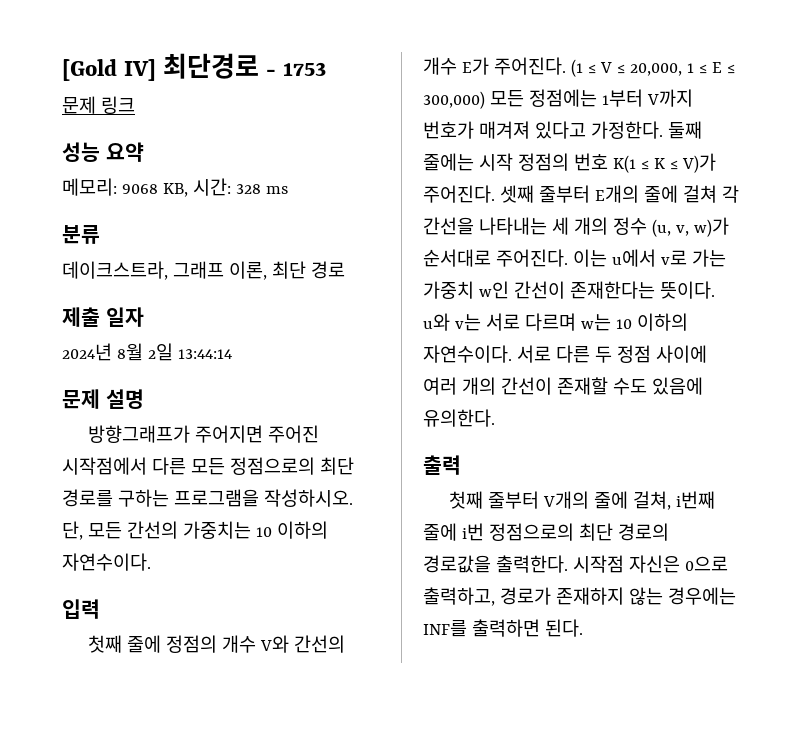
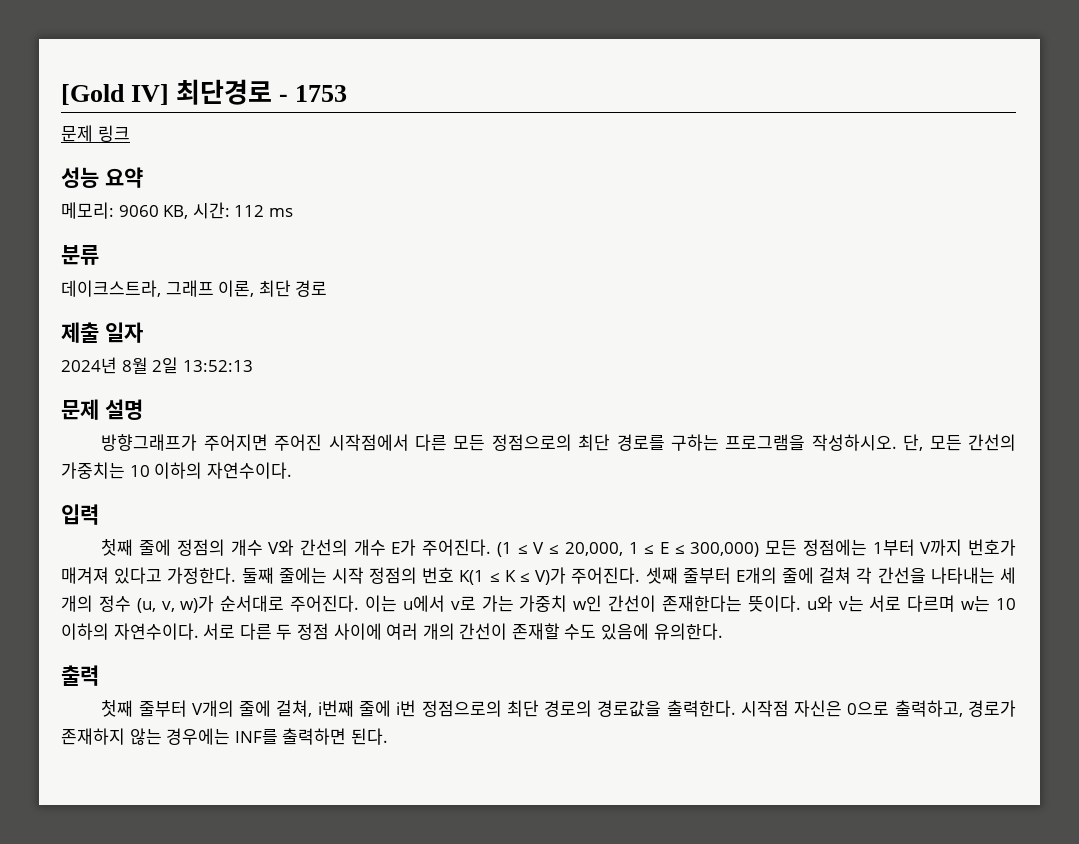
- 메모리: 9068 KB, 시간: 328 ms
+ 메모리: 9060 KB, 시간: 112 ms
- 2024년 8월 2일 13:44:14
+ 2024년 8월 2일 13:52:13

